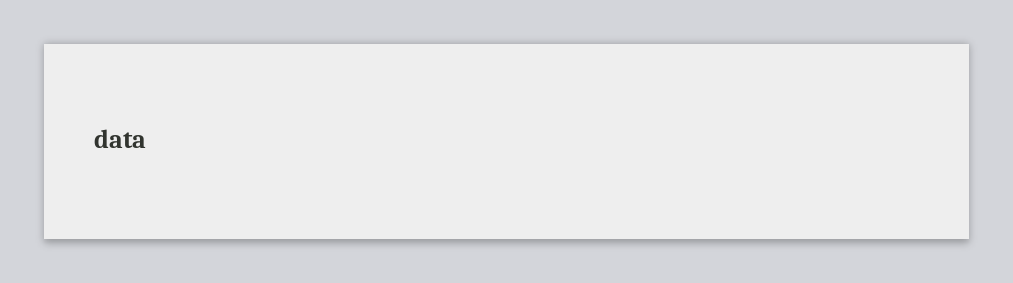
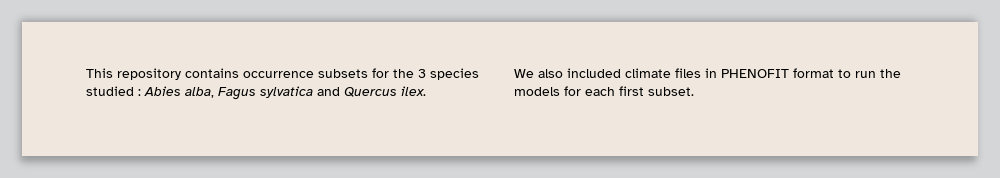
- data
+ This repository contains occurrence subsets for the 3 species studied : Abies alba, Fagus sylvatica and Quercus ilex.
+ We also included climate files in PHENOFIT format to run the models for each first subset.

